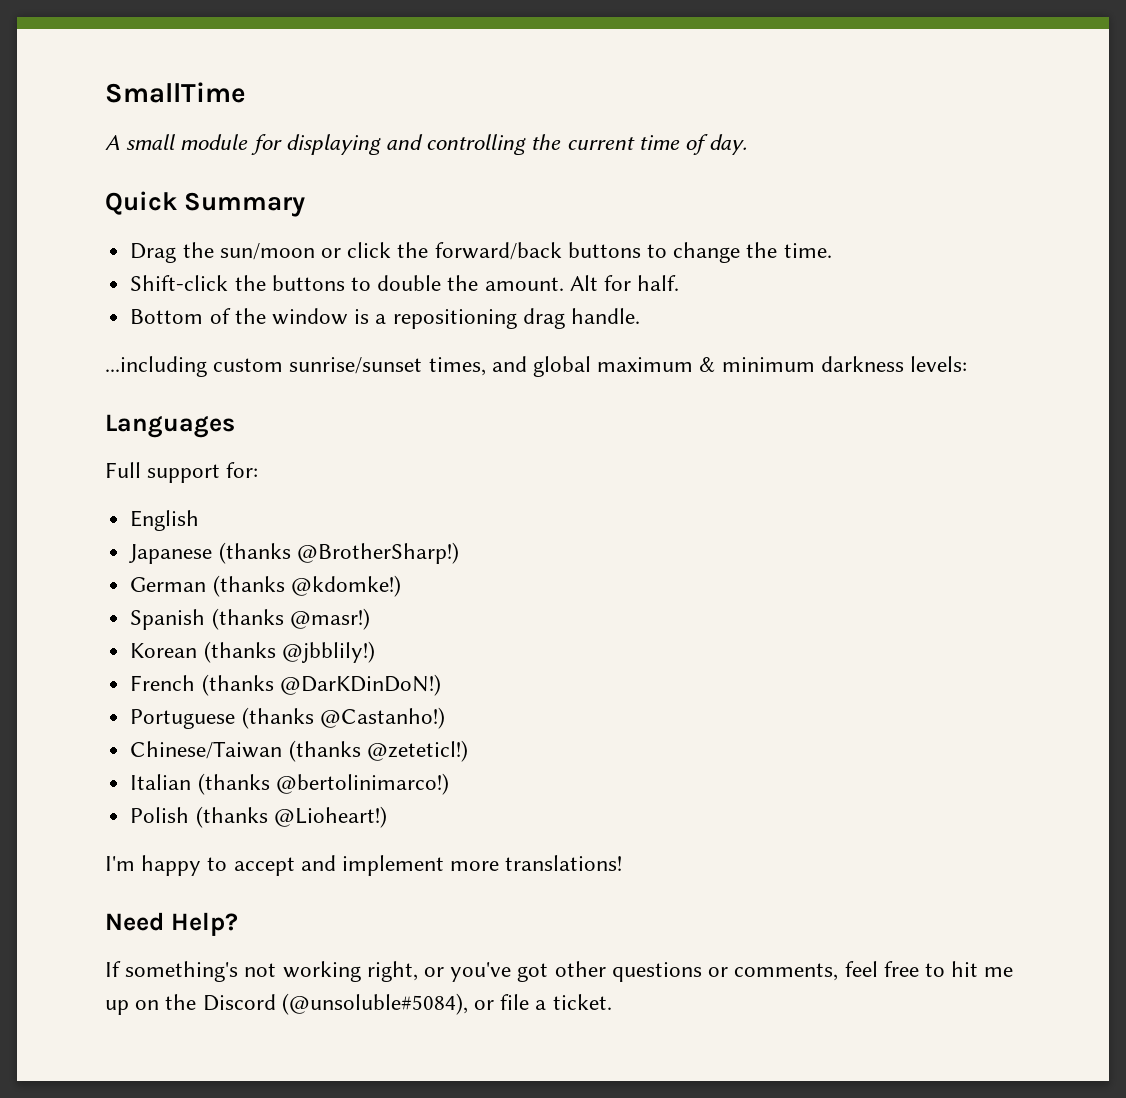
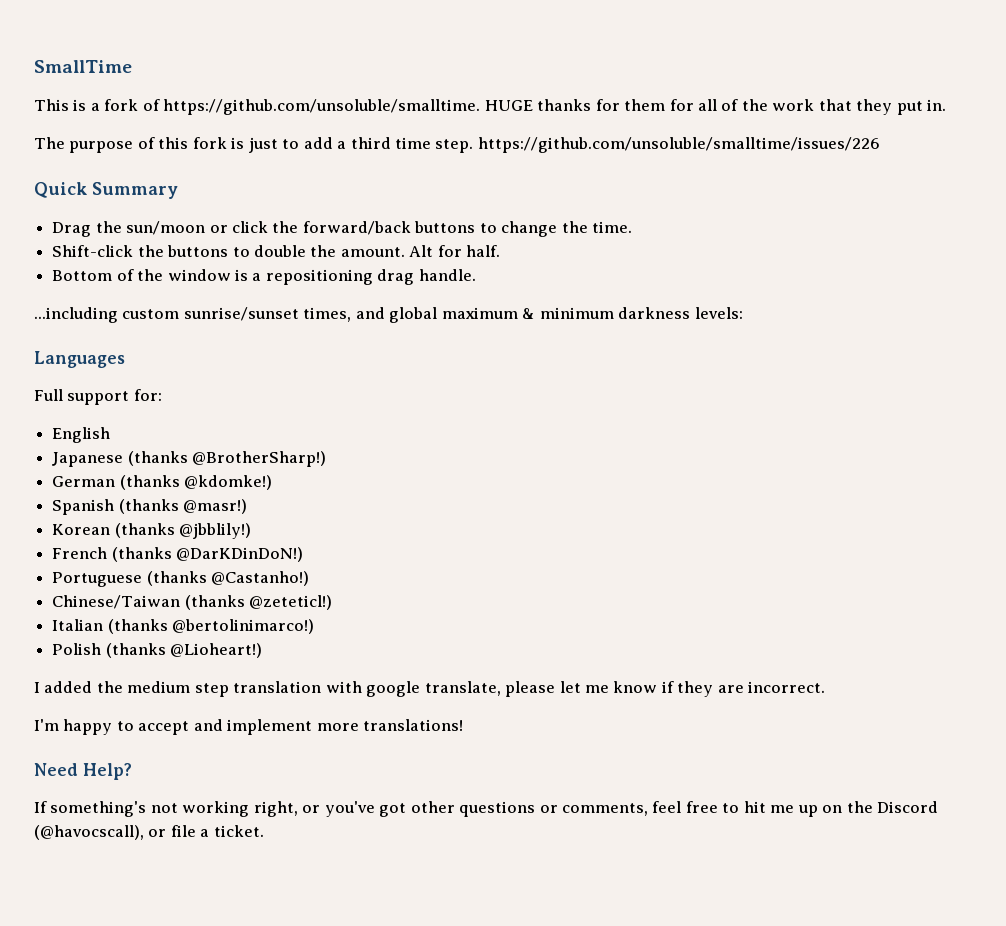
- A small module for displaying and controlling the current time of day.
+ This is a fork of https://github.com/unsoluble/smalltime. HUGE thanks for them for all of the work that they put in.
+ The purpose of this fork is just to add a third time step. https://github.com/unsoluble/smalltime/issues/226
+ I added the medium step translation with google translate, please let me know if they are incorrect.
- If something's not working right, or you've got other questions or comments, feel free to hit me up on the Discord (@unsoluble#5084), or file a ticket.
+ If something's not working right, or you've got other questions or comments, feel free to hit me up on the Discord (@havocscall), or file a ticket.

